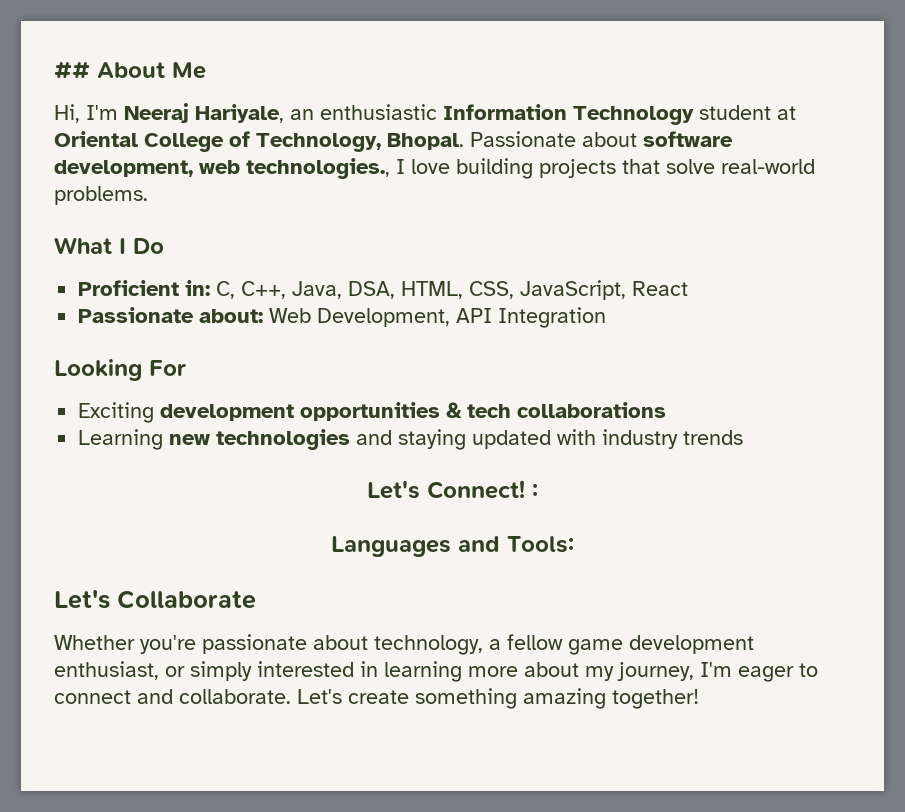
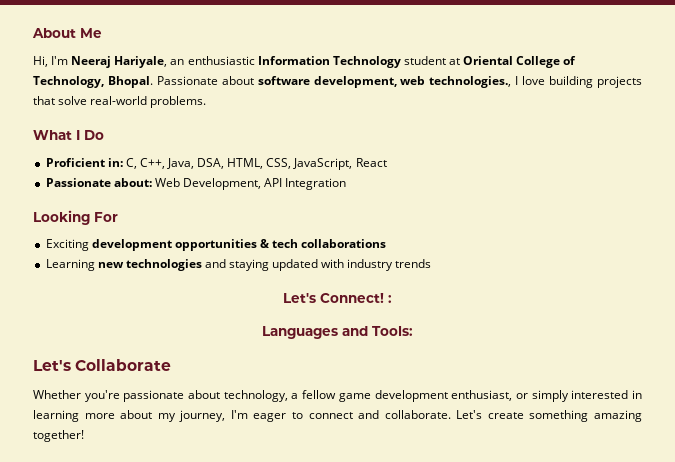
- ## About Me
+ About Me

